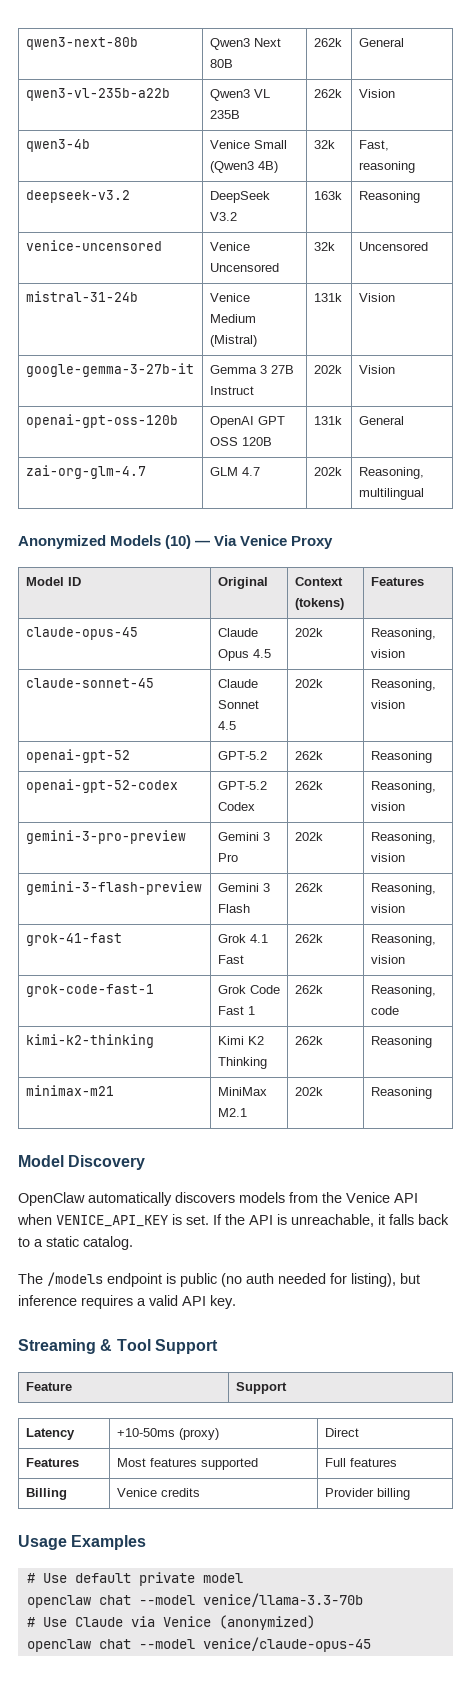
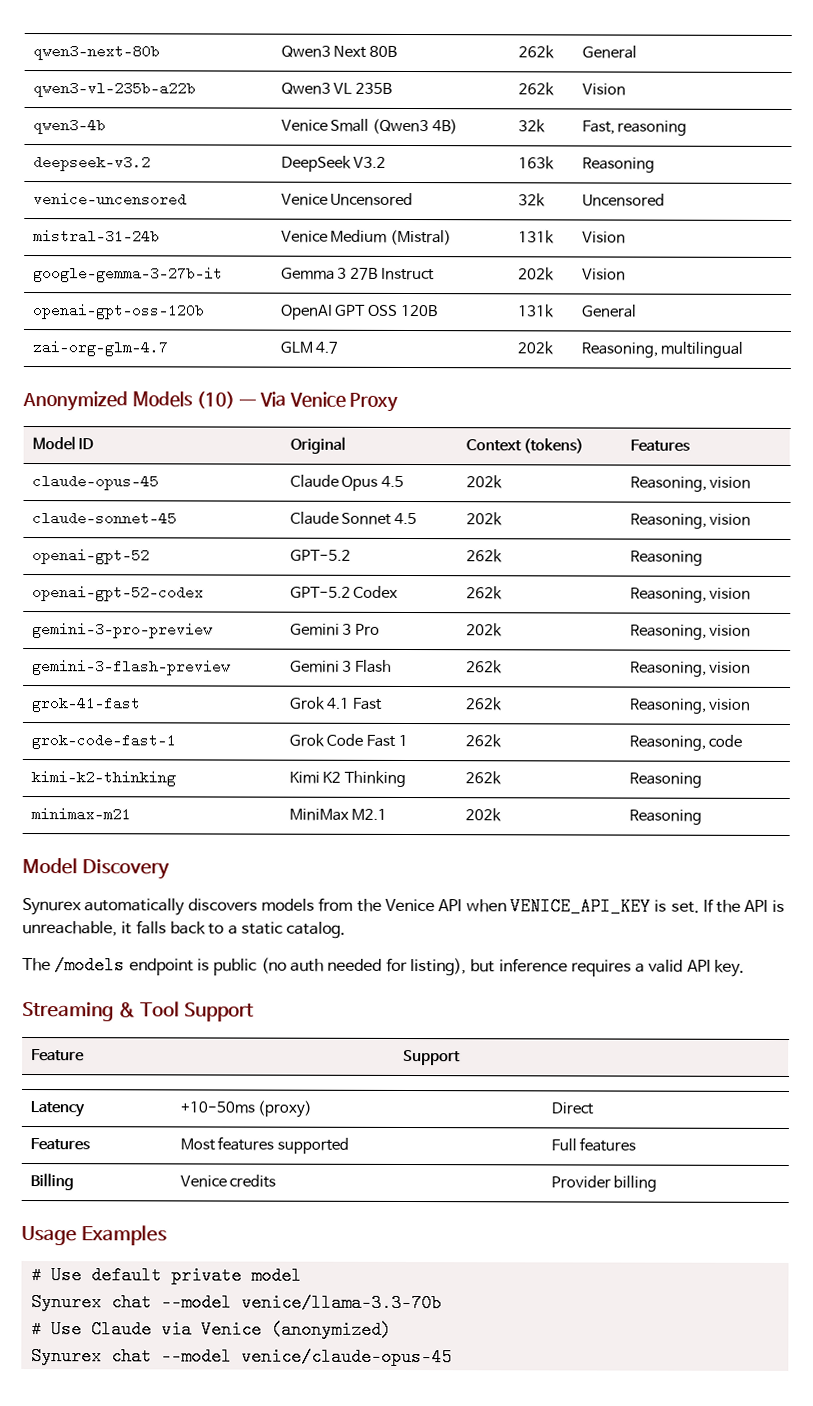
- OpenClaw automatically discovers models from the Venice API when VENICE_API_KEY is set.
+ Synurex automatically discovers models from the Venice API when VENICE_API_KEY is set.
- openclaw chat --model venice/llama-3.3-70b
+ Synurex chat --model venice/llama-3.3-70b
- openclaw chat --model venice/claude-opus-45
+ Synurex chat --model venice/claude-opus-45

